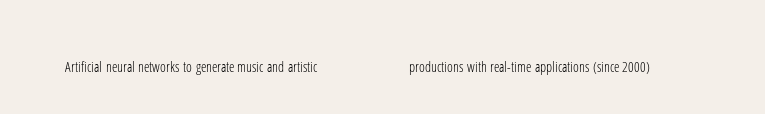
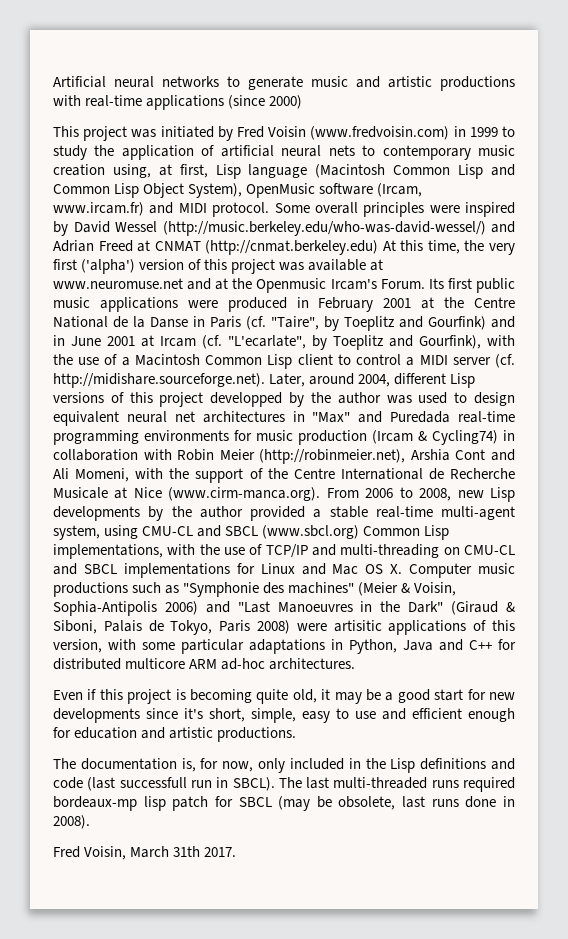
+ This project was initiated by Fred Voisin (www.fredvoisin.com) in 1999 to study the application of artificial neural nets to contemporary music creation using, at first, Lisp language (Macintosh Common Lisp and Common Lisp Object System), OpenMusic software (Ircam, www.ircam.fr) and MIDI protocol. Some overall principles were inspired by David Wessel (http://music.berkeley.edu/who-was-david-wessel/) and Adrian Freed at CNMAT (http://cnmat.berkeley.edu) At this time, the very first ('alpha') version of this project was available at www.neuromuse.net and at the Openmusic Ircam's Forum. Its first public music applications were produced in February 2001 at the Centre National de la Danse in Paris (cf. "Taire", by Toeplitz and Gourfink) and in June 2001 at Ircam (cf. "L'ecarlate", by Toeplitz and Gourfink), with the use of a Macintosh Common Lisp client to control a MIDI server (cf. http://midishare.sourceforge.net). Later, around 2004, different Lisp versions of this project developped by the author was used to design equivalent neural net architectures in "Max" and Puredada real-time programming environments for music production (Ircam & Cycling74) in collaboration with Robin Meier (http://robinmeier.net), Arshia Cont and Ali Momeni, with the support of the Centre International de Recherche Musicale at Nice (www.cirm-manca.org). From 2006 to 2008, new Lisp developments by the author provided a stable real-time multi-agent system, using CMU-CL and SBCL (www.sbcl.org) Common Lisp implementations, with the use of TCP/IP and multi-threading on CMU-CL and SBCL implementations for Linux and Mac OS X. Computer music productions such as "Symphonie des machines" (Meier & Voisin, Sophia-Antipolis 2006) and "Last Manoeuvres in the Dark" (Giraud & Siboni, Palais de Tokyo, Paris 2008) were artisitic applications of this version, with some particular adaptations in Python, Java and C++ for distributed multicore ARM ad-hoc architectures.
+ Even if this project is becoming quite old, it may be a good start for new developments since it's short, simple, easy to use and efficient enough for education and artistic productions.
+ The documentation is, for now, only included in the Lisp definitions and code (last successfull run in SBCL). The last multi-threaded runs required bordeaux-mp lisp patch for SBCL (may be obsolete, last runs done in 2008).
+ Fred Voisin, March 31th 2017.

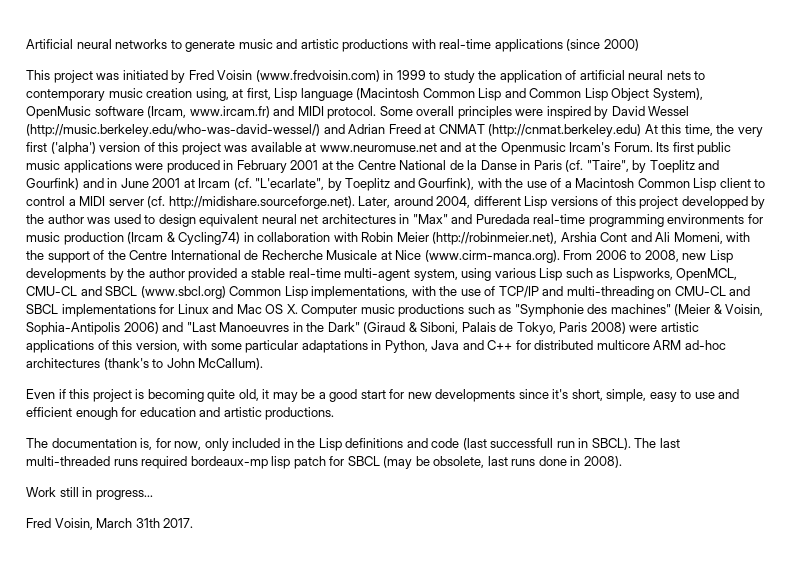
- Its first public music applications were produced in February 2001 at the Centre National de la Danse in Paris (cf. "Taire", by Toeplitz and Gourfink) and in June 2001 at Ircam (cf. "L'ecarlate", by Toeplitz and Gourfink), with the use of a Macintosh Common Lisp client to control a MIDI server (cf. http://midishare.sourceforge.net). Later, around 2004, different Lisp versions of this project developped by the author was used to design equivalent neural net architectures in "Max" and Puredada real-time programming environments for music production (Ircam & Cycling74) in collaboration with Robin Meier (http://robinmeier.net), Arshia Cont and Ali Momeni, with the support of the Centre International de Recherche Musicale at Nice (www.cirm-manca.org). From 2006 to 2008, new Lisp developments by the author provided a stable real-time multi-agent system, using CMU-CL and SBCL (www.sbcl.org) Common Lisp implementations, with the use of TCP/IP and multi-threading on CMU-CL and SBCL implementations for Linux and Mac OS X. Computer music productions such as "Symphonie des machines" (Meier & Voisin, Sophia-Antipolis 2006) and "Last Manoeuvres in the Dark" (Giraud & Siboni, Palais de Tokyo, Paris 2008) were artisitic applications of this version, with some particular adaptations in Python, Java and C++ for distributed multicore ARM ad-hoc architectures.
+ Its first public music applications were produced in February 2001 at the Centre National de la Danse in Paris (cf. "Taire", by Toeplitz and Gourfink) and in June 2001 at Ircam (cf. "L'ecarlate", by Toeplitz and Gourfink), with the use of a Macintosh Common Lisp client to control a MIDI server (cf. http://midishare.sourceforge.net). Later, around 2004, different Lisp versions of this project developped by the author was used to design equivalent neural net architectures in "Max" and Puredada real-time programming environments for music production (Ircam & Cycling74) in collaboration with Robin Meier (http://robinmeier.net), Arshia Cont and Ali Momeni, with the support of the Centre International de Recherche Musicale at Nice (www.cirm-manca.org). From 2006 to 2008, new Lisp developments by the author provided a stable real-time multi-agent system, using various Lisp such as Lispworks, OpenMCL, CMU-CL and SBCL (www.sbcl.org) Common Lisp implementations, with the use of TCP/IP and multi-threading on CMU-CL and SBCL implementations for Linux and Mac OS X. Computer music productions such as "Symphonie des machines" (Meier & Voisin, Sophia-Antipolis 2006) and "Last Manoeuvres in the Dark" (Giraud & Siboni, Palais de Tokyo, Paris 2008) were artistic applications of this version, with some particular adaptations in Python, Java and C++ for distributed multicore ARM ad-hoc architectures (thank's to John McCallum).
+ Work still in progress...

